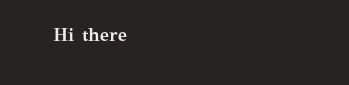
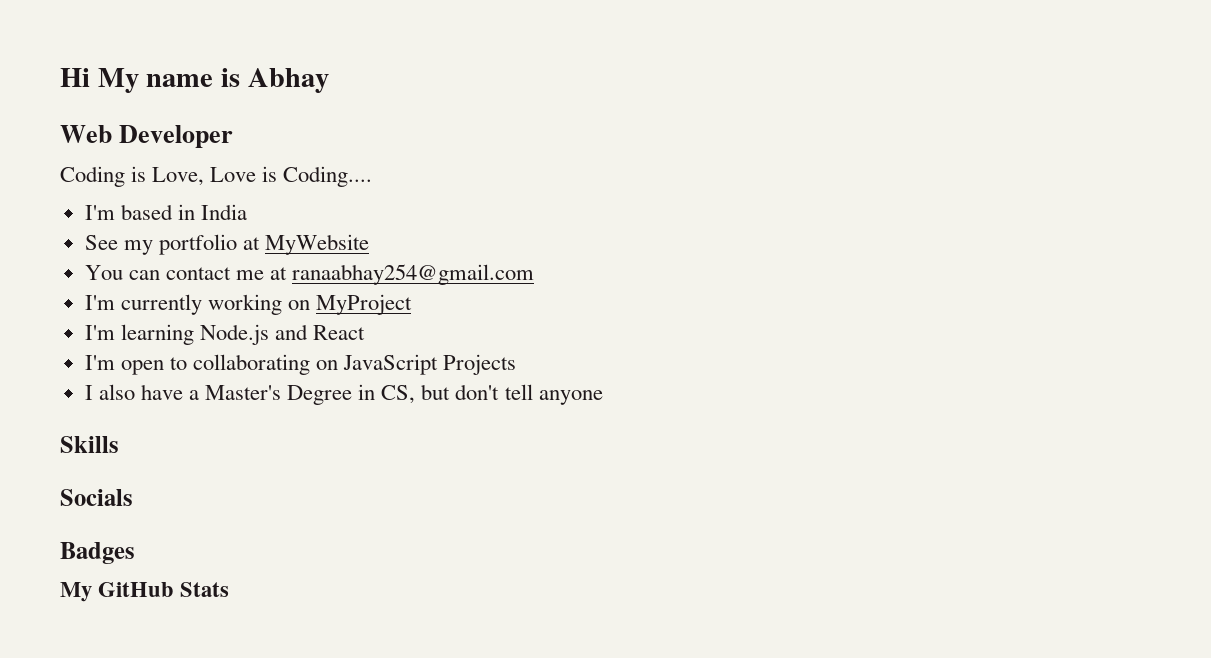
- Hi there
+ Hi My name is Abhay
+ Web Developer
+ Coding is Love, Love is Coding....
+ I'm based in India
+ See my portfolio at MyWebsite
+ You can contact me at ranaabhay254@gmail.com
+ I'm currently working on MyProject
+ I'm learning Node.js and React
+ I'm open to collaborating on JavaScript Projects
+ I also have a Master's Degree in CS, but don't tell anyone
+ Skills
+ Socials
+ Badges
+ My GitHub Stats

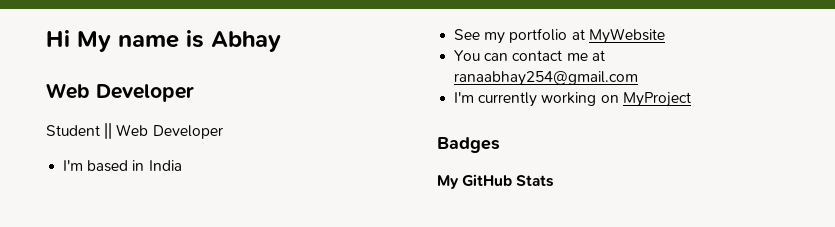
- Coding is Love, Love is Coding....
+ Student || Web Developer
- I'm learning Node.js and React
- I'm open to collaborating on JavaScript Projects
- I also have a Master's Degree in CS, but don't tell anyone
- Skills
- Socials

